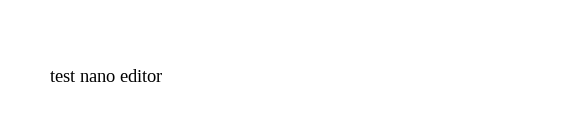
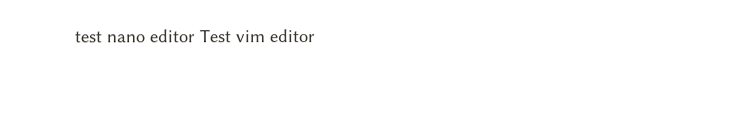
- test nano editor
+ test nano editor Test vim editor

